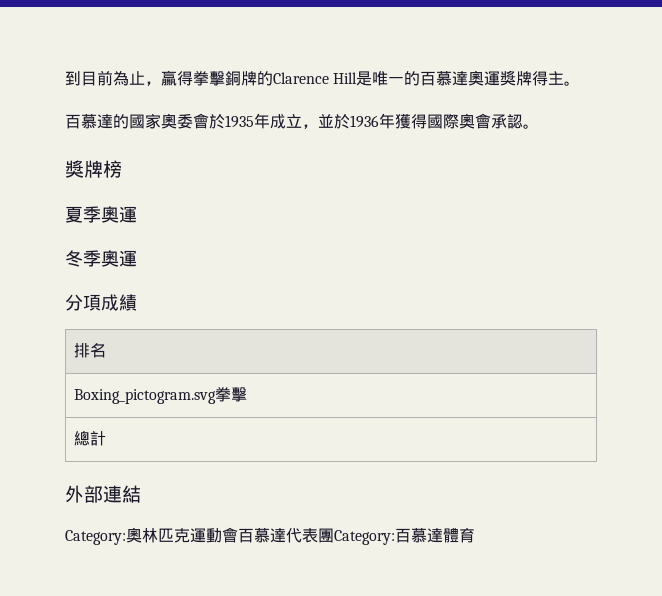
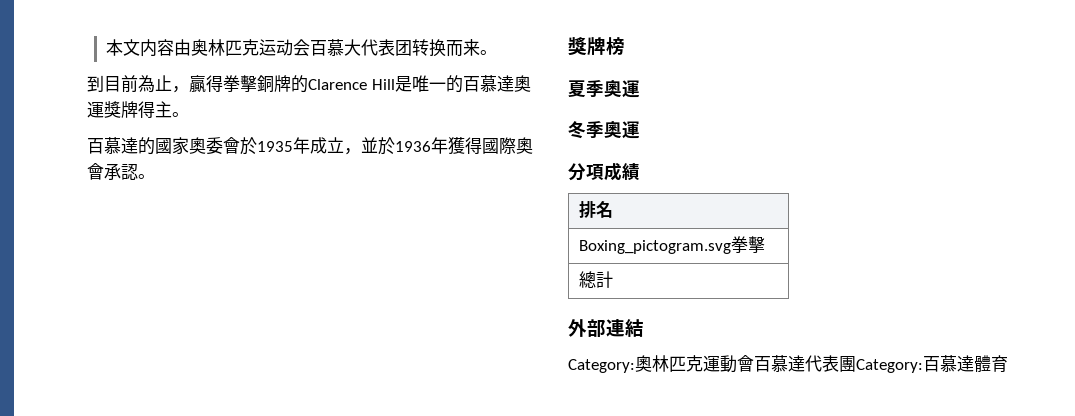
+ 本文内容由奥林匹克运动会百慕大代表团转换而来。

